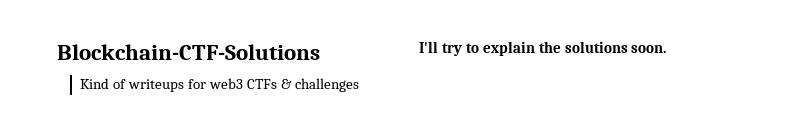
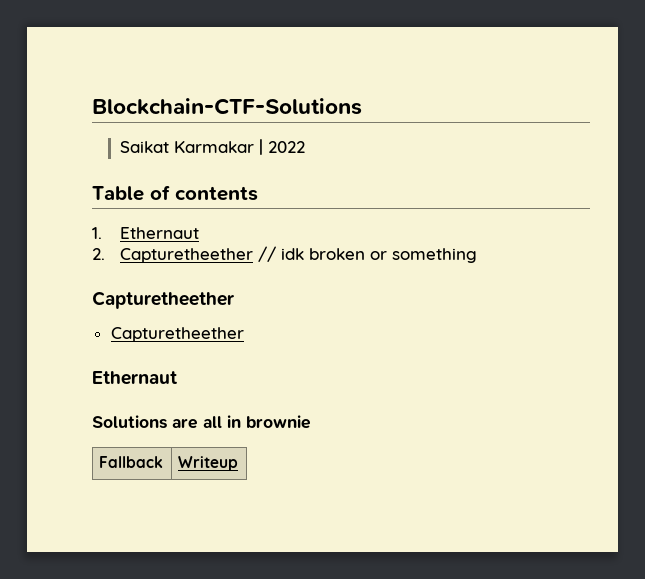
- Kind of writeups for web3 CTFs & challenges
- I'll try to explain the solutions soon.
+ Saikat Karmakar | 2022
+ Table of contents
+ 1. Ethernaut
+ 2. Capturetheether // idk broken or something
+ Capturetheether
+ Capturetheether
+ Ethernaut
+ Solutions are all in brownie
+ Fallback | Writeup

